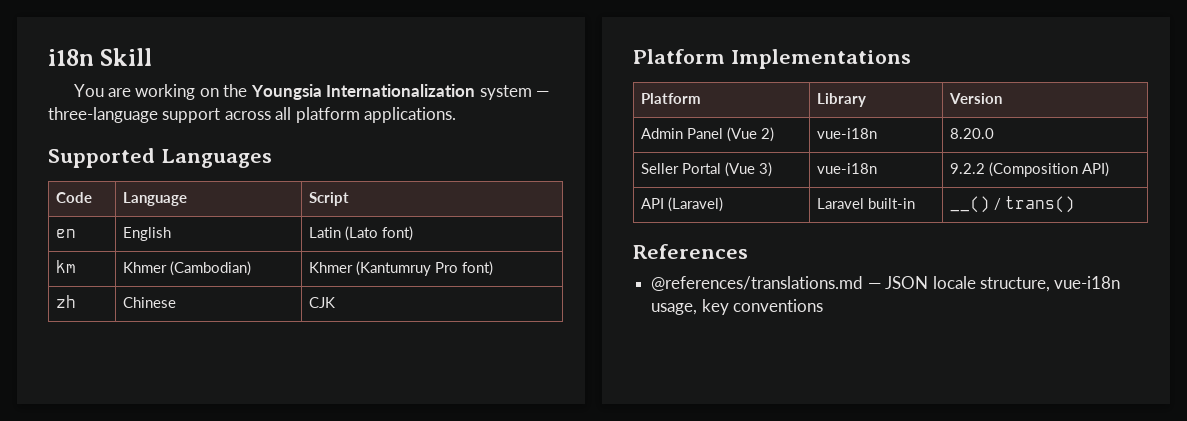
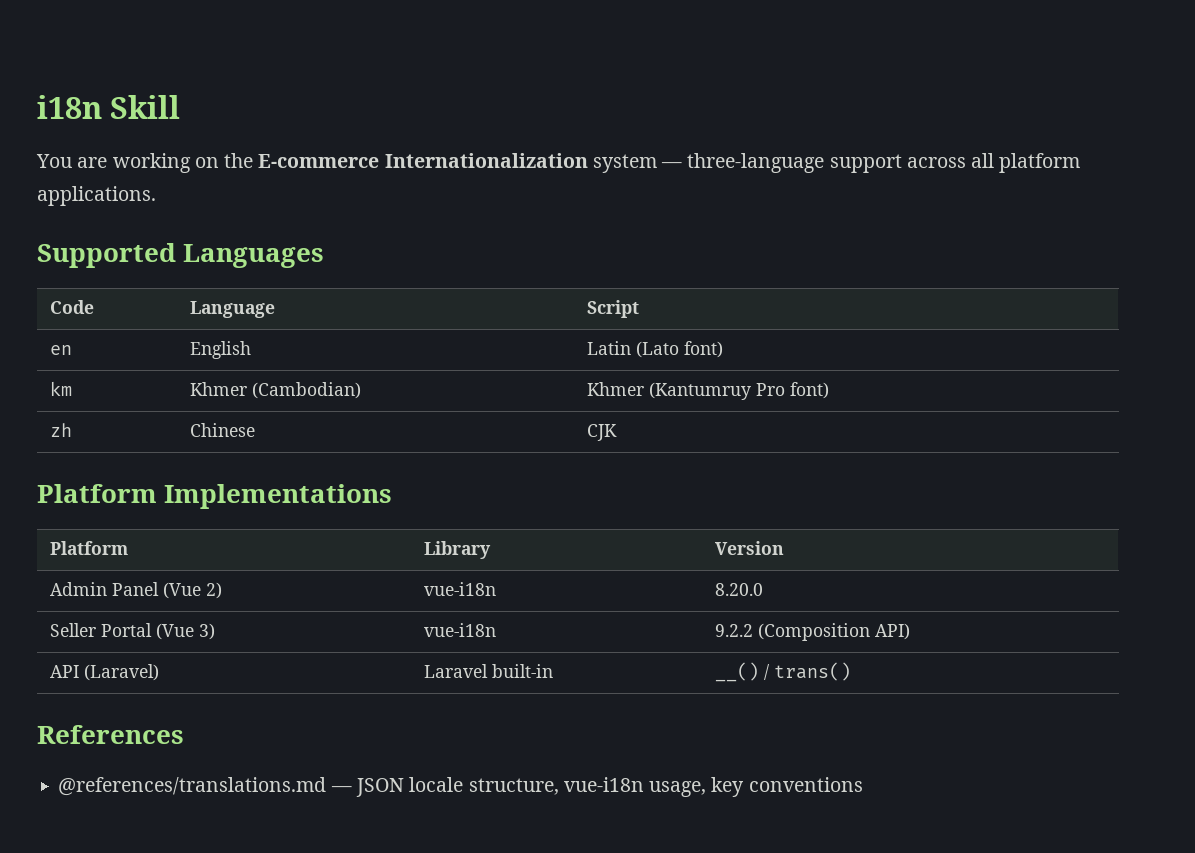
- You are working on the Youngsia Internationalization system — three-language support across all platform applications.
+ You are working on the E-commerce Internationalization system — three-language support across all platform applications.

